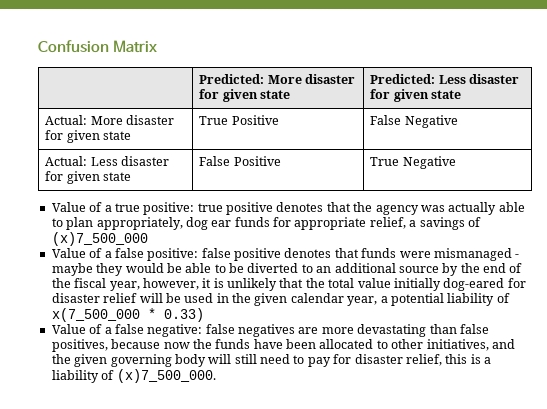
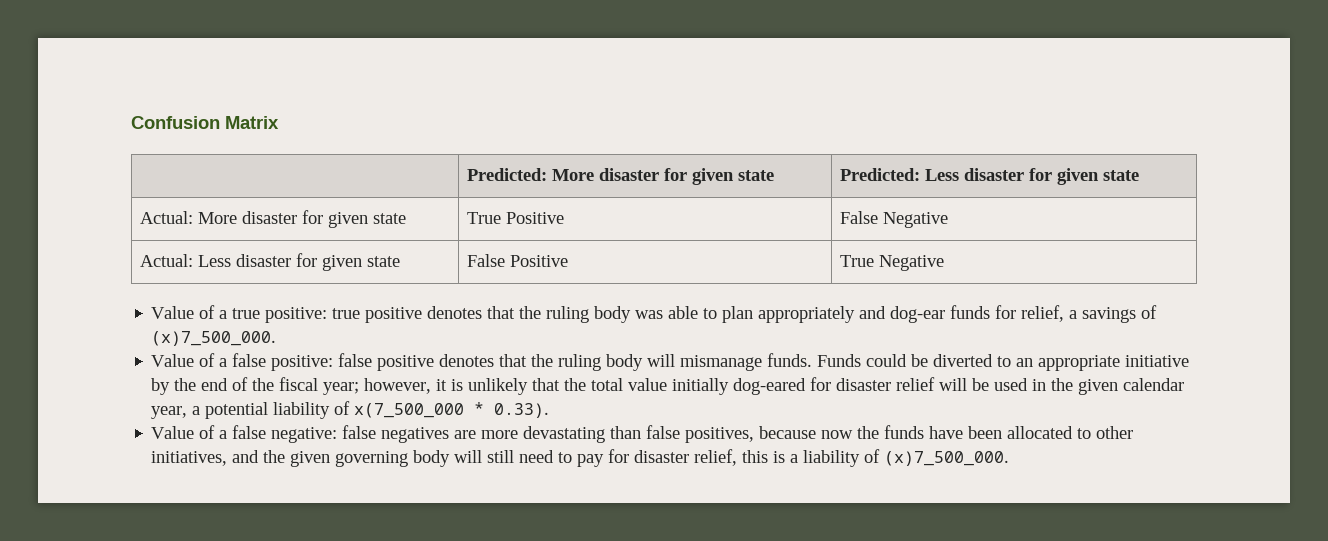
- Value of a true positive: true positive denotes that the agency was actually able to plan appropriately, dog ear funds for appropriate relief, a savings of (x)7_500_000
+ Value of a true positive: true positive denotes that the ruling body was able to plan appropriately and dog-ear funds for relief, a savings of (x)7_500_000.
- Value of a false positive: false positive denotes that funds were mismanaged - maybe they would be able to be diverted to an additional source by the end of the fiscal year, however, it is unlikely that the total value initially dog-eared for disaster relief will be used in the given calendar year, a potential liability of x(7_500_000 * 0.33)
+ Value of a false positive: false positive denotes that the ruling body will mismanage funds. Funds could be diverted to an appropriate initiative by the end of the fiscal year; however, it is unlikely that the total value initially dog-eared for disaster relief will be used in the given calendar year, a potential liability of x(7_500_000 * 0.33).

